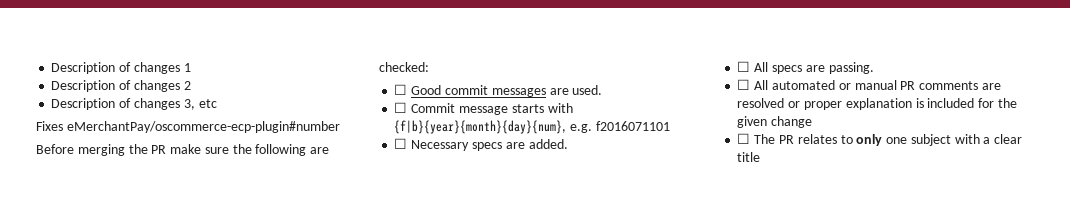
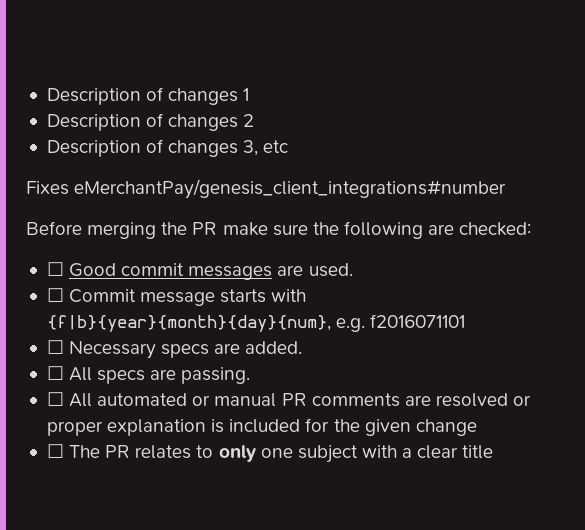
- Fixes eMerchantPay/oscommerce-ecp-plugin#number
+ Fixes eMerchantPay/genesis_client_integrations#number

